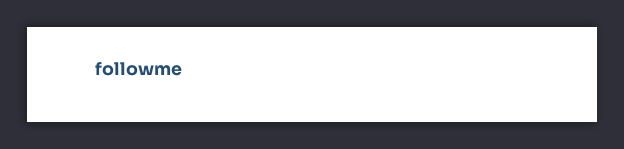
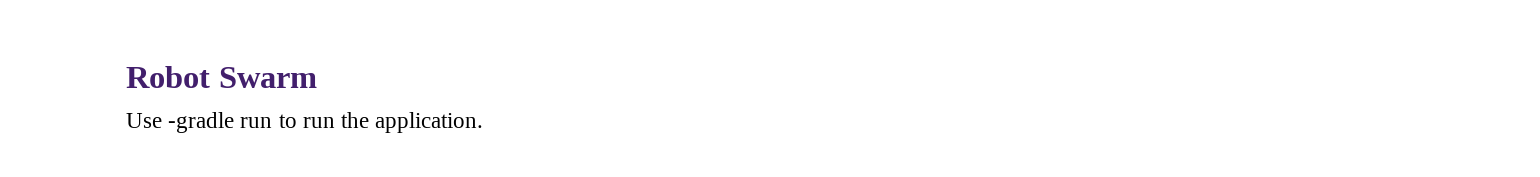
- followme
+ Robot Swarm
+ Use -gradle run to run the application.

